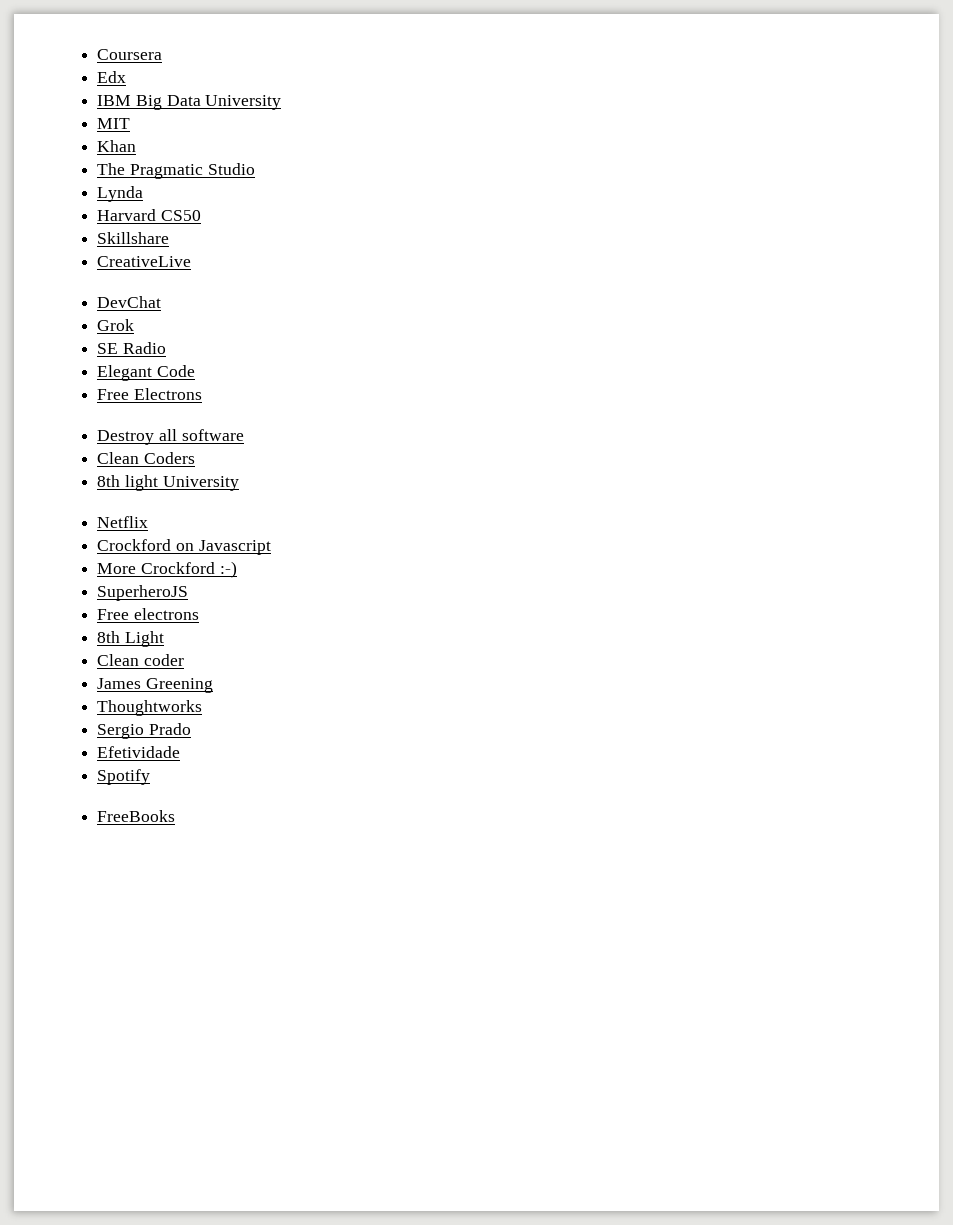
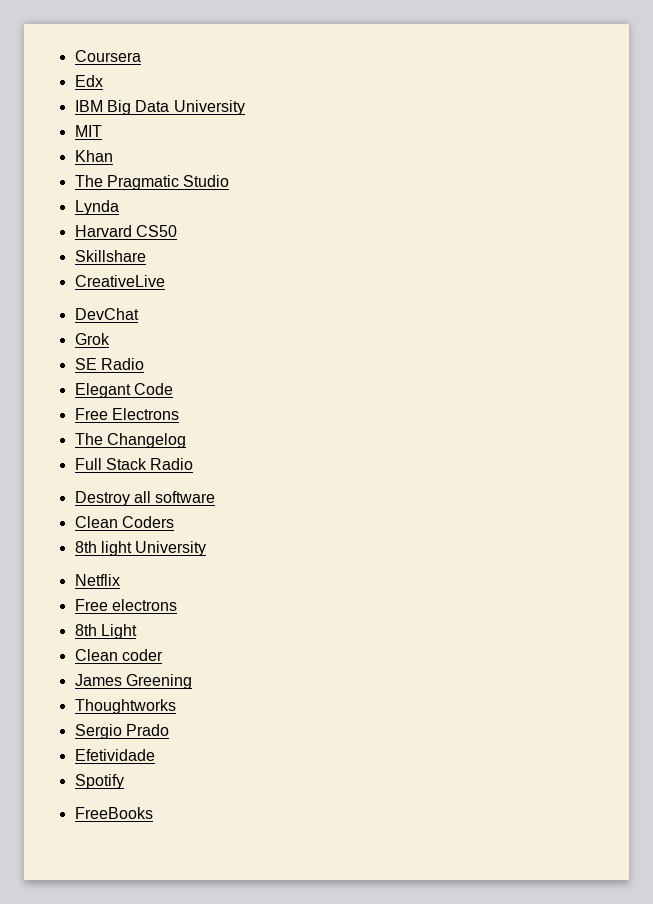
+ The Changelog
+ Full Stack Radio
- Crockford on Javascript
- More Crockford :-)
- SuperheroJS

